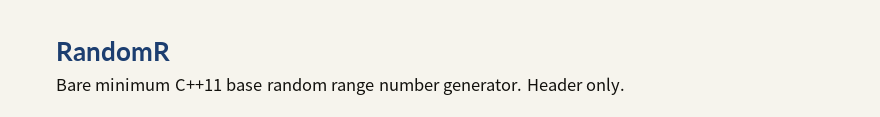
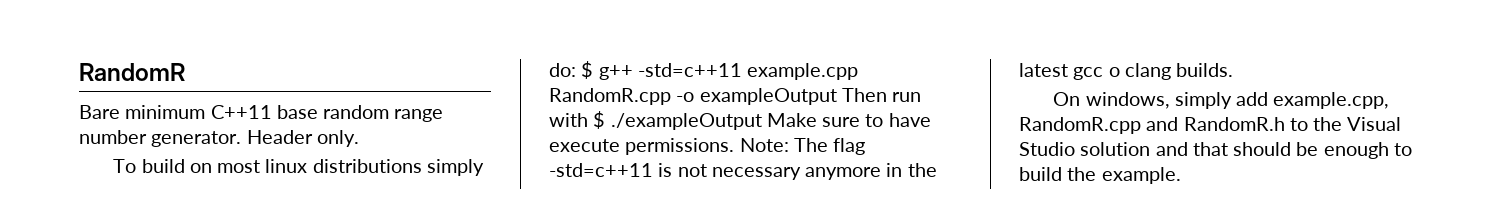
+ To build on most linux distributions simply do: $ g++ -std=c++11 example.cpp RandomR.cpp -o exampleOutput Then run with $ ./exampleOutput Make sure to have execute permissions. Note: The flag -std=c++11 is not necessary anymore in the latest gcc o clang builds.
+ On windows, simply add example.cpp, RandomR.cpp and RandomR.h to the Visual Studio solution and that should be enough to build the example.

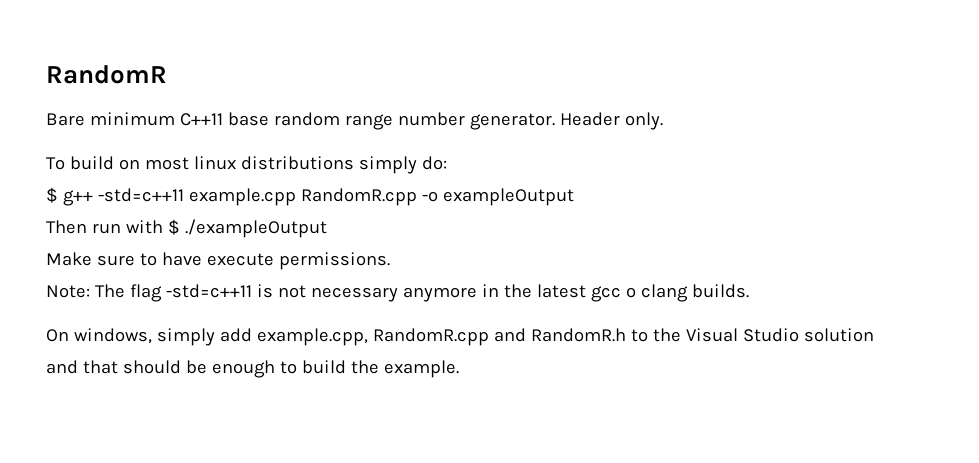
- To build on most linux distributions simply do: $ g++ -std=c++11 example.cpp RandomR.cpp -o exampleOutput Then run with $ ./exampleOutput Make sure to have execute permissions. Note: The flag -std=c++11 is not necessary anymore in the latest gcc o clang builds.
+ To build on most linux distributions simply do:
+ $ g++ -std=c++11 example.cpp RandomR.cpp -o exampleOutput
+ Then run with $ ./exampleOutput
+ Make sure to have execute permissions.
+ Note: The flag -std=c++11 is not necessary anymore in the latest gcc o clang builds.

